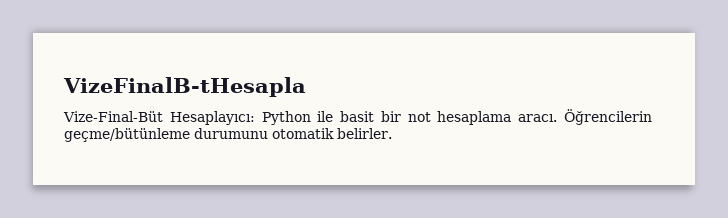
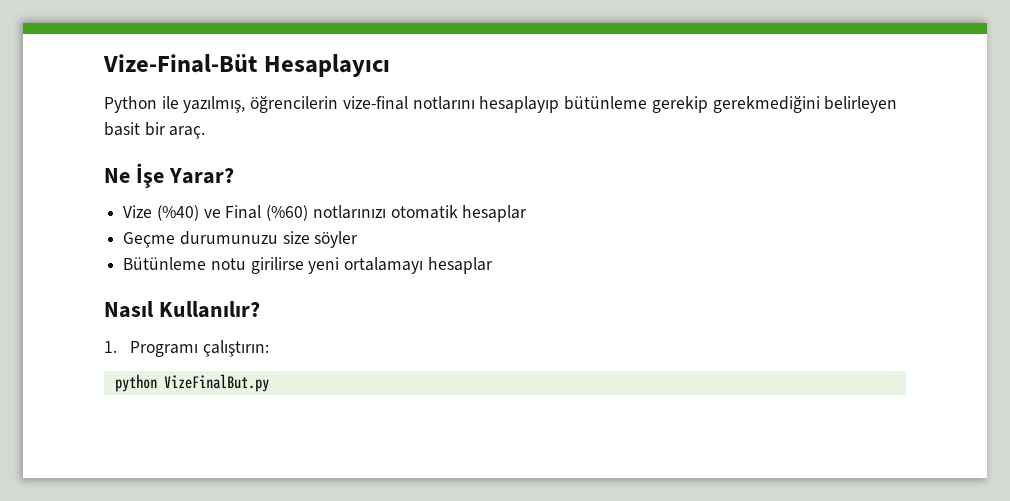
- VizeFinalB-tHesapla
- Vize-Final-Büt Hesaplayıcı: Python ile basit bir not hesaplama aracı. Öğrencilerin geçme/bütünleme durumunu otomatik belirler.
+ Vize-Final-Büt Hesaplayıcı
+ Python ile yazılmış, öğrencilerin vize-final notlarını hesaplayıp bütünleme gerekip gerekmediğini belirleyen basit bir araç.
+ Ne İşe Yarar?
+ Vize (%40) ve Final (%60) notlarınızı otomatik hesaplar
+ Geçme durumunuzu size söyler
+ Bütünleme notu girilirse yeni ortalamayı hesaplar
+ Nasıl Kullanılır?
+ 1. Programı çalıştırın:
+ python VizeFinalBut.py

